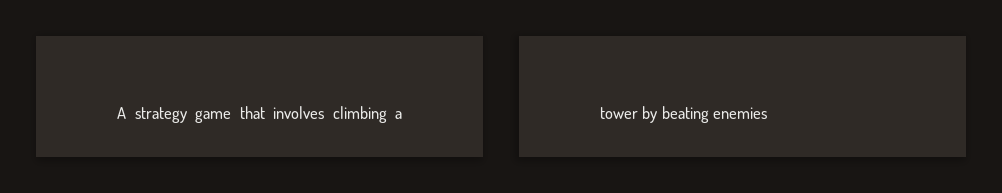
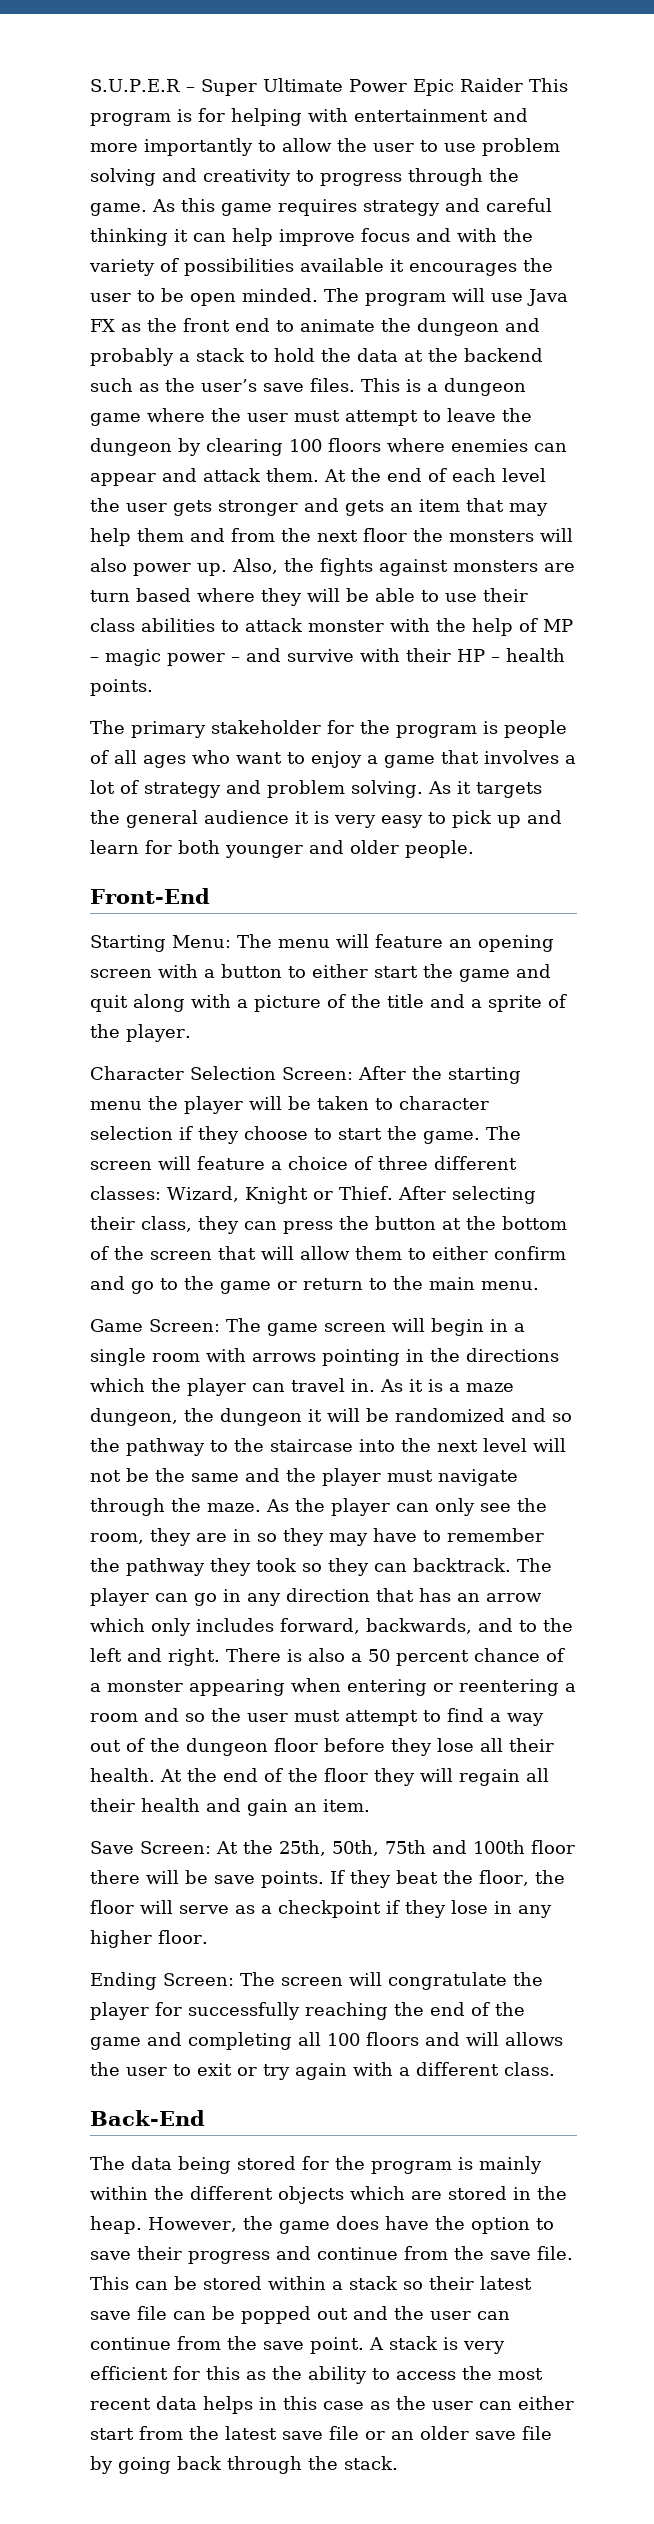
- A strategy game that involves climbing a tower by beating enemies
+ S.U.P.E.R – Super Ultimate Power Epic Raider This program is for helping with entertainment and more importantly to allow the user to use problem solving and creativity to progress through the game. As this game requires strategy and careful thinking it can help improve focus and with the variety of possibilities available it encourages the user to be open minded. The program will use Java FX as the front end to animate the dungeon and probably a stack to hold the data at the backend such as the user’s save files. This is a dungeon game where the user must attempt to leave the dungeon by clearing 100 floors where enemies can appear and attack them. At the end of each level the user gets stronger and gets an item that may help them and from the next floor the monsters will also power up. Also, the fights against monsters are turn based where they will be able to use their class abilities to attack monster with the help of MP – magic power – and survive with their HP – health points.
+ The primary stakeholder for the program is people of all ages who want to enjoy a game that involves a lot of strategy and problem solving. As it targets the general audience it is very easy to pick up and learn for both younger and older people.
+ Front-End
+ Starting Menu: The menu will feature an opening screen with a button to either start the game and quit along with a picture of the title and a sprite of the player.
+ Character Selection Screen: After the starting menu the player will be taken to character selection if they choose to start the game. The screen will feature a choice of three different classes: Wizard, Knight or Thief. After selecting their class, they can press the button at the bottom of the screen that will allow them to either confirm and go to the game or return to the main menu.
+ Game Screen: The game screen will begin in a single room with arrows pointing in the directions which the player can travel in. As it is a maze dungeon, the dungeon it will be randomized and so the pathway to the staircase into the next level will not be the same and the player must navigate through the maze. As the player can only see the room, they are in so they may have to remember the pathway they took so they can backtrack. The player can go in any direction that has an arrow which only includes forward, backwards, and to the left and right. There is also a 50 percent chance of a monster appearing when entering or reentering a room and so the user must attempt to find a way out of the dungeon floor before they lose all their health. At the end of the floor they will regain all their health and gain an item.
+ Save Screen: At the 25th, 50th, 75th and 100th floor there will be save points. If they beat the floor, the floor will serve as a checkpoint if they lose in any higher floor.
+ Ending Screen: The screen will congratulate the player for successfully reaching the end of the game and completing all 100 floors and will allows the user to exit or try again with a different class.
+ Back-End
+ The data being stored for the program is mainly within the different objects which are stored in the heap. However, the game does have the option to save their progress and continue from the save file. This can be stored within a stack so their latest save file can be popped out and the user can continue from the save point. A stack is very efficient for this as the ability to access the most recent data helps in this case as the user can either start from the latest save file or an older save file by going back through the stack.

